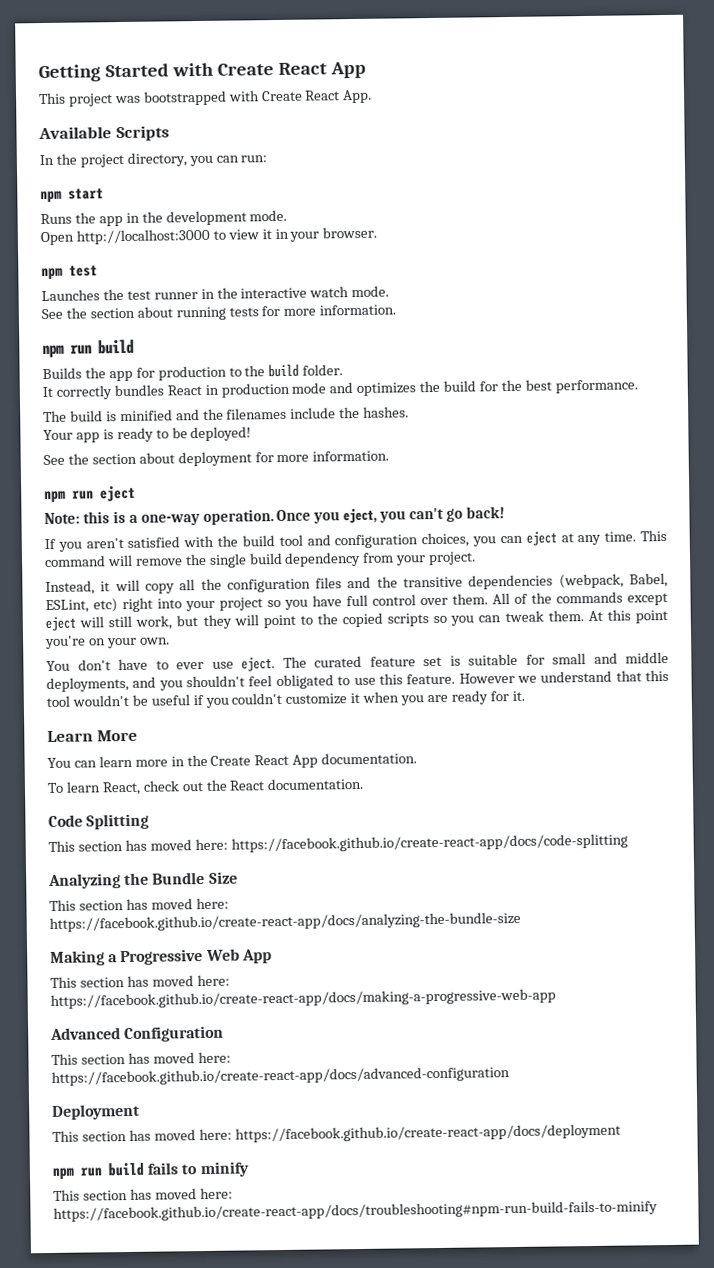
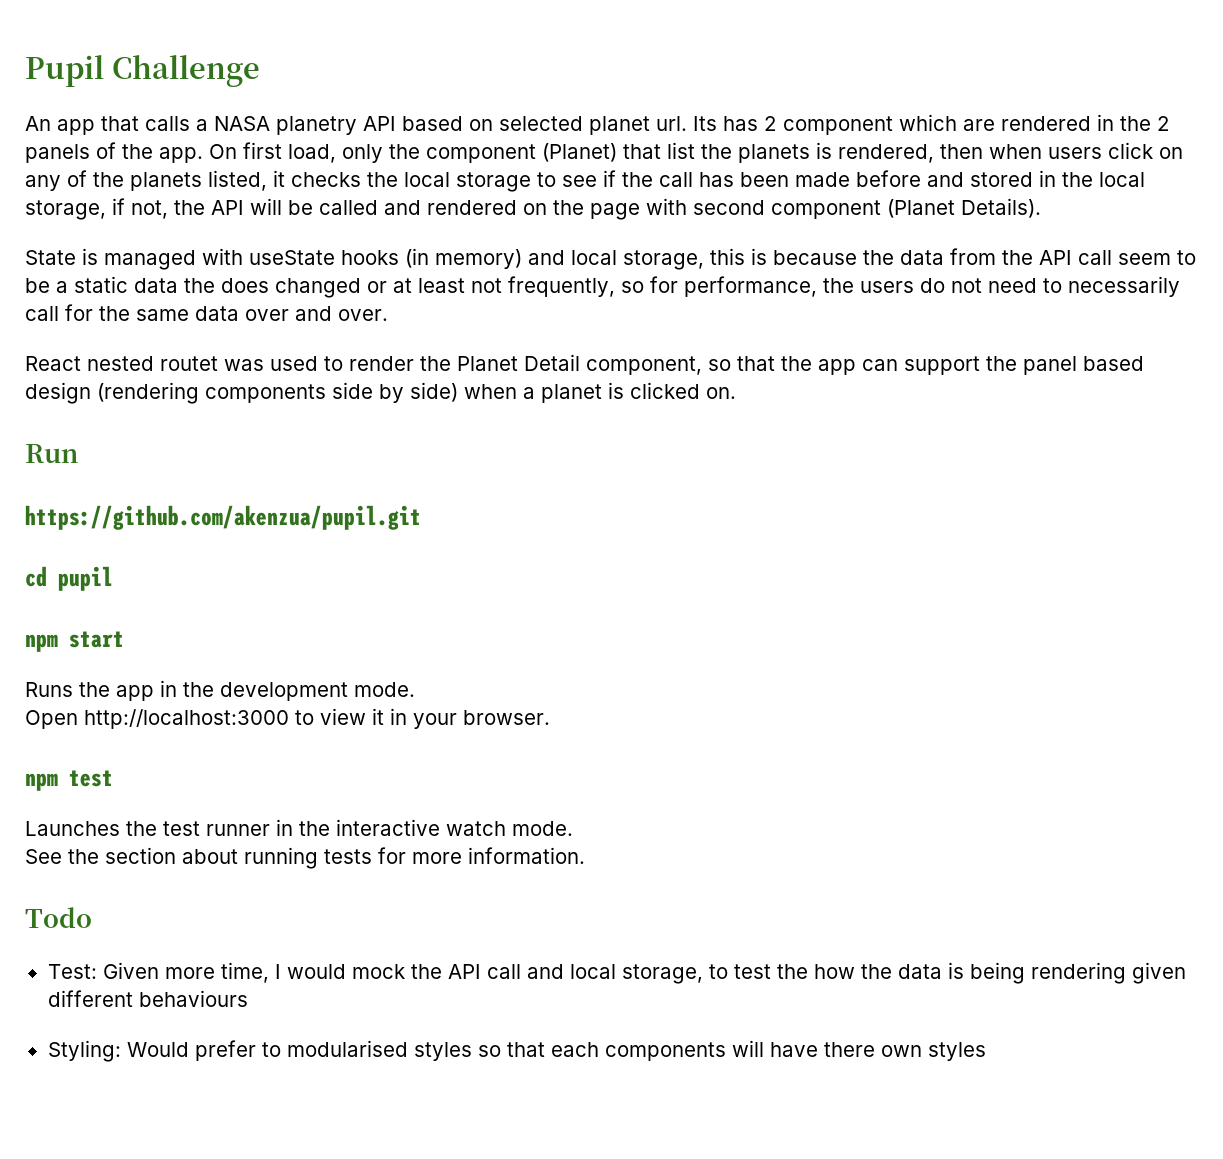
- Getting Started with Create React App
- This project was bootstrapped with Create React App.
- Available Scripts
- In the project directory, you can run:
+ Pupil Challenge
+ An app that calls a NASA planetry API based on selected planet url. Its has 2 component which are rendered in the 2 panels of the app. On first load, only the component (Planet) that list the planets is rendered, then when users click on any of the planets listed, it checks the local storage to see if the call has been made before and stored in the local storage, if not, the API will be called and rendered on the page with second component (Planet Details).
+ State is managed with useState hooks (in memory) and local storage, this is because the data from the API call seem to be a static data the does changed or at least not frequently, so for performance, the users do not need to necessarily call for the same data over and over.
+ React nested routet was used to render the Planet Detail component, so that the app can support the panel based design (rendering components side by side) when a planet is clicked on.
+ Run
+ https://github.com/akenzua/pupil.git
+ cd pupil
  See the section about running tests for more information.
- npm run build
- Builds the app for production to the build folder.
- It correctly bundles React in production mode and optimizes the build for the best performance.
- The build is minified and the filenames include the hashes.
- Your app is ready to be deployed!
- See the section about deployment for more information.
- npm run eject
- Note: this is a one-way operation. Once you eject, you can't go back!
- If you aren't satisfied with the build tool and configuration choices, you can eject at any time. This command will remove the single build dependency from your project.
- Instead, it will copy all the configuration files and the transitive dependencies (webpack, Babel, ESLint, etc) right into your project so you have full control over them. All of the commands except eject will still work, but they will point to the copied scripts so you can tweak them. At this point you're on your own.
- You don't have to ever use eject. The curated feature set is suitable for small and middle deployments, and you shouldn't feel obligated to use this feature. However we understand that this tool wouldn't be useful if you couldn't customize it when you are ready for it.
- Learn More
- You can learn more in the Create React App documentation.
- To learn React, check out the React documentation.
- Code Splitting
- This section has moved here: https://facebook.github.io/create-react-app/docs/code-splitting
- Analyzing the Bundle Size
- This section has moved here: https://facebook.github.io/create-react-app/docs/analyzing-the-bundle-size
- Making a Progressive Web App
- This section has moved here: https://facebook.github.io/create-react-app/docs/making-a-progressive-web-app
- Advanced Configuration
- This section has moved here: https://facebook.github.io/create-react-app/docs/advanced-configuration
- Deployment
- This section has moved here: https://facebook.github.io/create-react-app/docs/deployment
- npm run build fails to minify
- This section has moved here: https://facebook.github.io/create-react-app/docs/troubleshooting#npm-run-build-fails-to-minify
+ Todo
+ Test: Given more time, I would mock the API call and local storage, to test the how the data is being rendering given different behaviours
+ Styling: Would prefer to modularised styles so that each components will have there own styles

